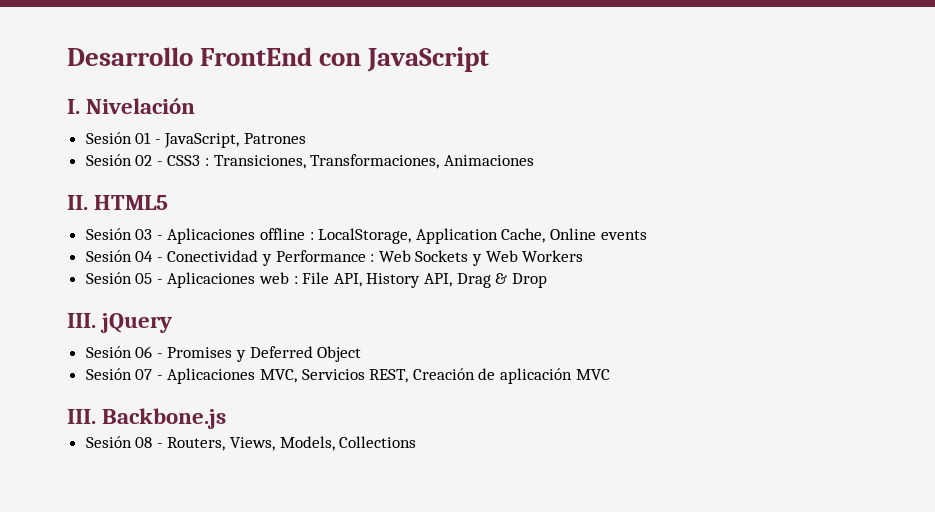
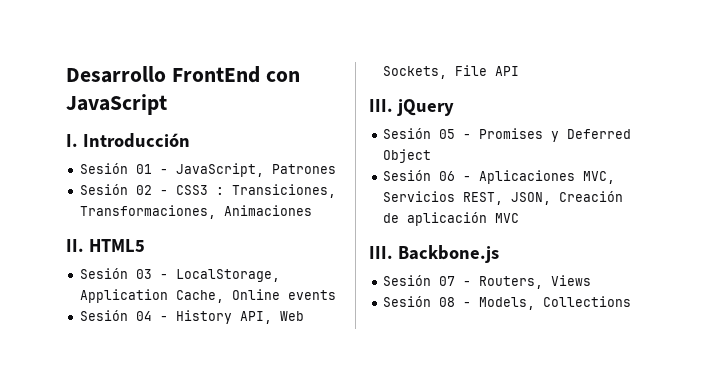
- I. Nivelación
+ I. Introducción
- Sesión 03 - Aplicaciones offline : LocalStorage, Application Cache, Online events
+ Sesión 03 - LocalStorage, Application Cache, Online events
- Sesión 04 - Conectividad y Performance : Web Sockets y Web Workers
- Sesión 05 - Aplicaciones web : File API, History API, Drag & Drop
+ Sesión 04 - History API, Web Sockets, File API
- Sesión 06 - Promises y Deferred Object
+ Sesión 05 - Promises y Deferred Object
- Sesión 07 - Aplicaciones MVC, Servicios REST, Creación de aplicación MVC
+ Sesión 06 - Aplicaciones MVC, Servicios REST, JSON, Creación de aplicación MVC
+ Sesión 07 - Routers, Views
- Sesión 08 - Routers, Views, Models, Collections
+ Sesión 08 - Models, Collections

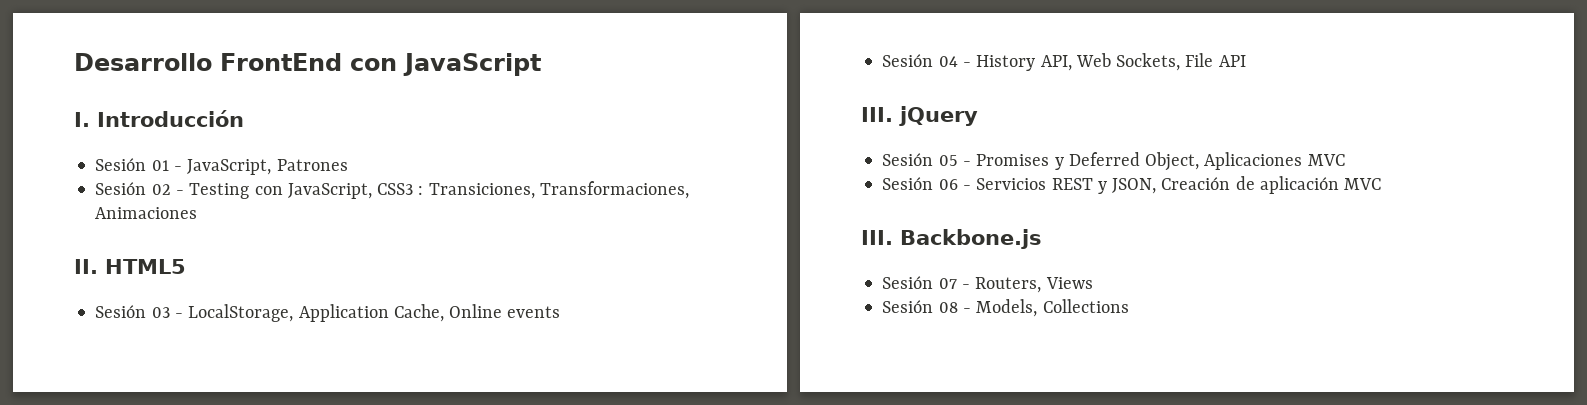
- Sesión 02 - CSS3 : Transiciones, Transformaciones, Animaciones
+ Sesión 02 - Testing con JavaScript, CSS3 : Transiciones, Transformaciones, Animaciones
- Sesión 05 - Promises y Deferred Object
+ Sesión 05 - Promises y Deferred Object, Aplicaciones MVC
- Sesión 06 - Aplicaciones MVC, Servicios REST, JSON, Creación de aplicación MVC
+ Sesión 06 - Servicios REST y JSON, Creación de aplicación MVC

